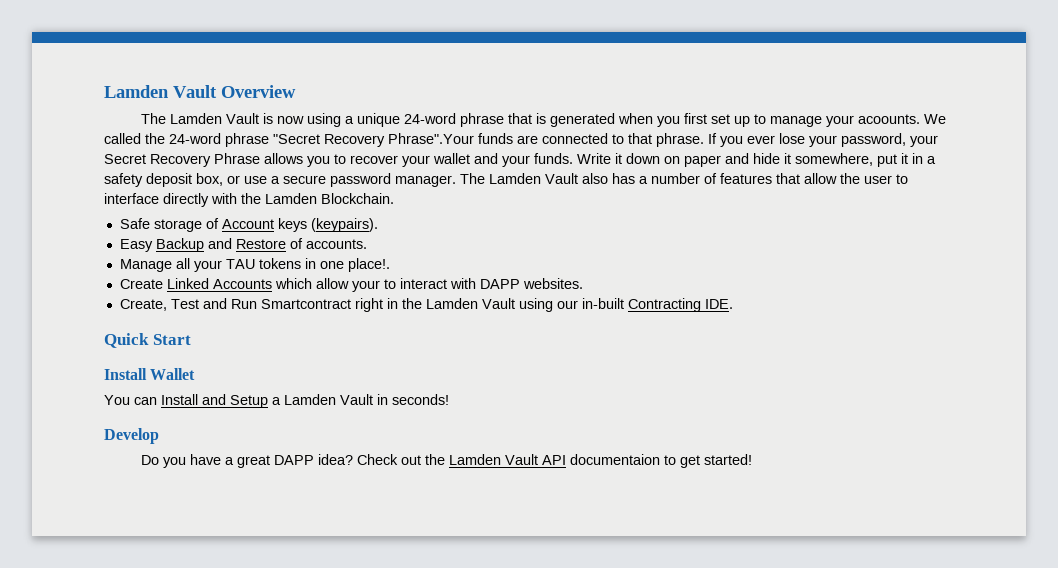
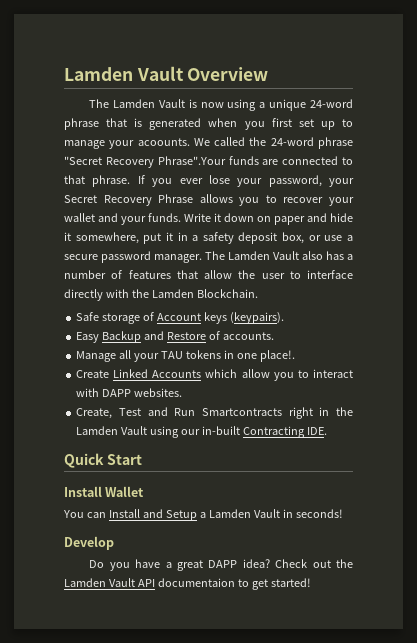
- Create Linked Accounts which allow your to interact with DAPP websites.
+ Create Linked Accounts which allow you to interact with DAPP websites.
- Create, Test and Run Smartcontract right in the Lamden Vault using our in-built Contracting IDE.
+ Create, Test and Run Smartcontracts right in the Lamden Vault using our in-built Contracting IDE.

